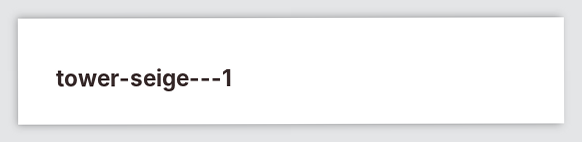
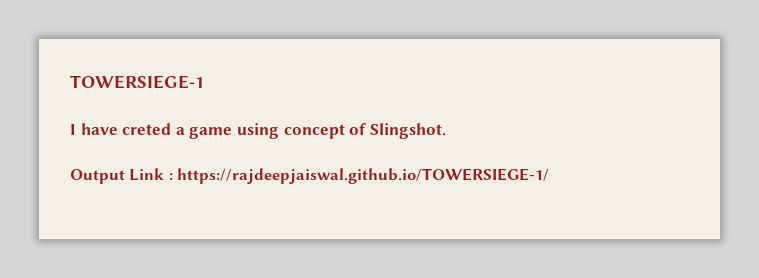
- tower-seige---1
+ TOWERSIEGE-1
+ I have creted a game using concept of Slingshot.
+ Output Link : https://rajdeepjaiswal.github.io/TOWERSIEGE-1/

